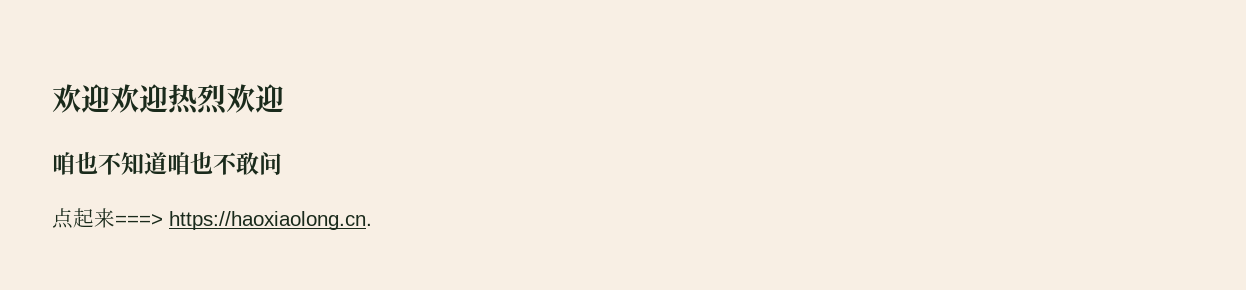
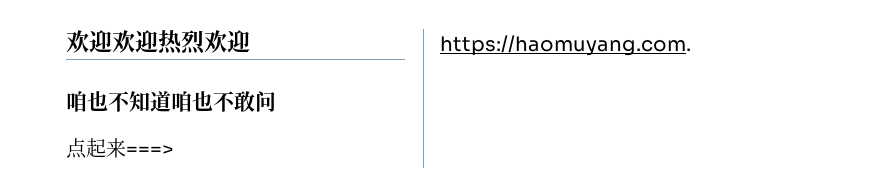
- 点起来===> https://haoxiaolong.cn.
+ 点起来===> https://haomuyang.com.

